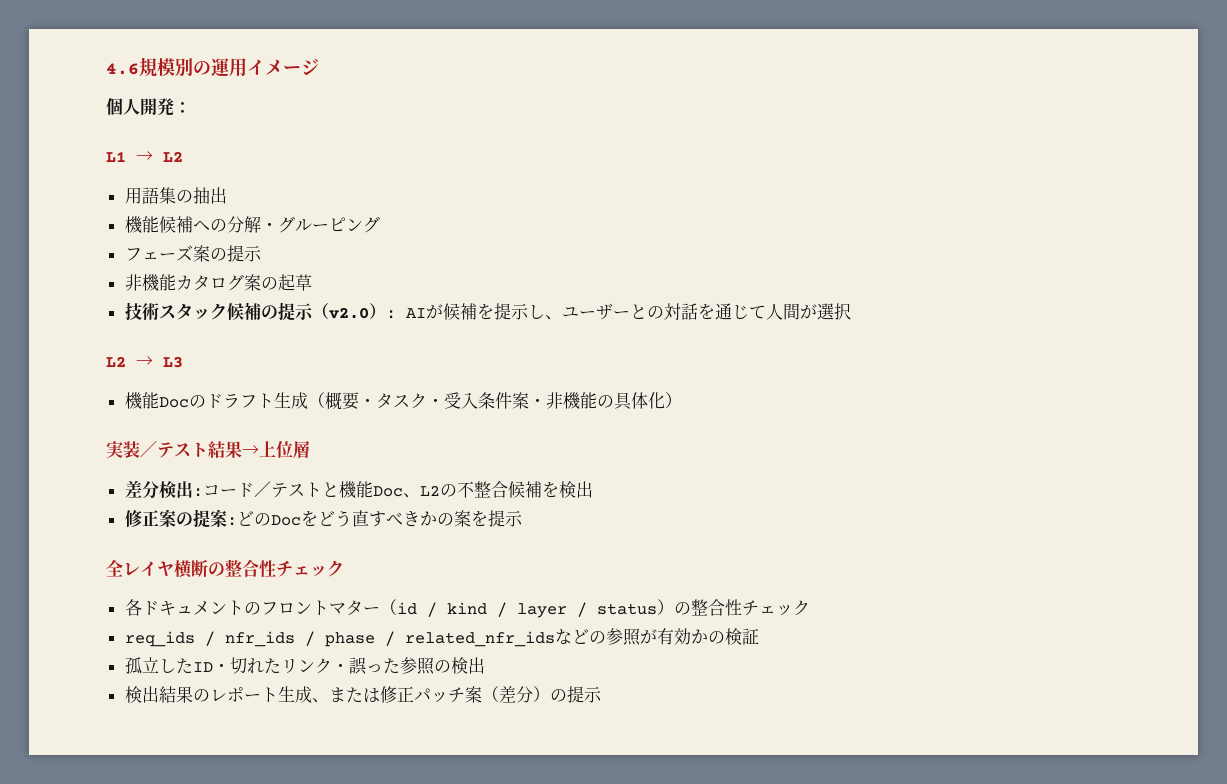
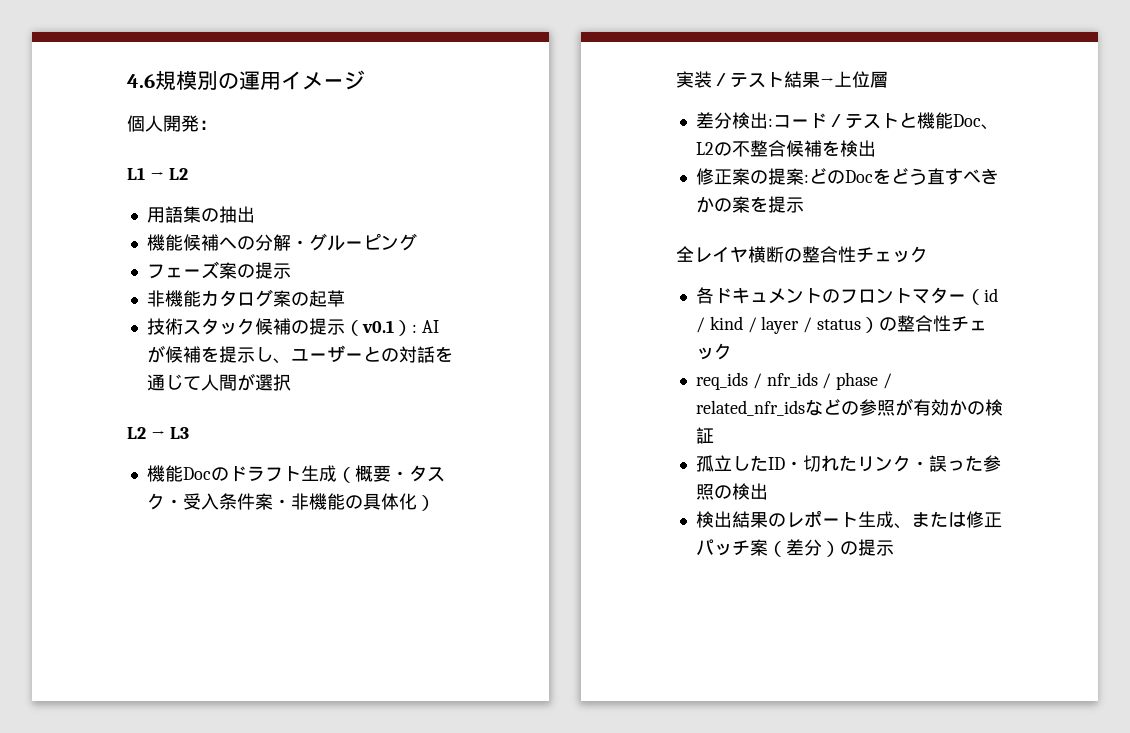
- 技術スタック候補の提示（v2.0）: AIが候補を提示し、ユーザーとの対話を通じて人間が選択
+ 技術スタック候補の提示（v0.1）: AIが候補を提示し、ユーザーとの対話を通じて人間が選択

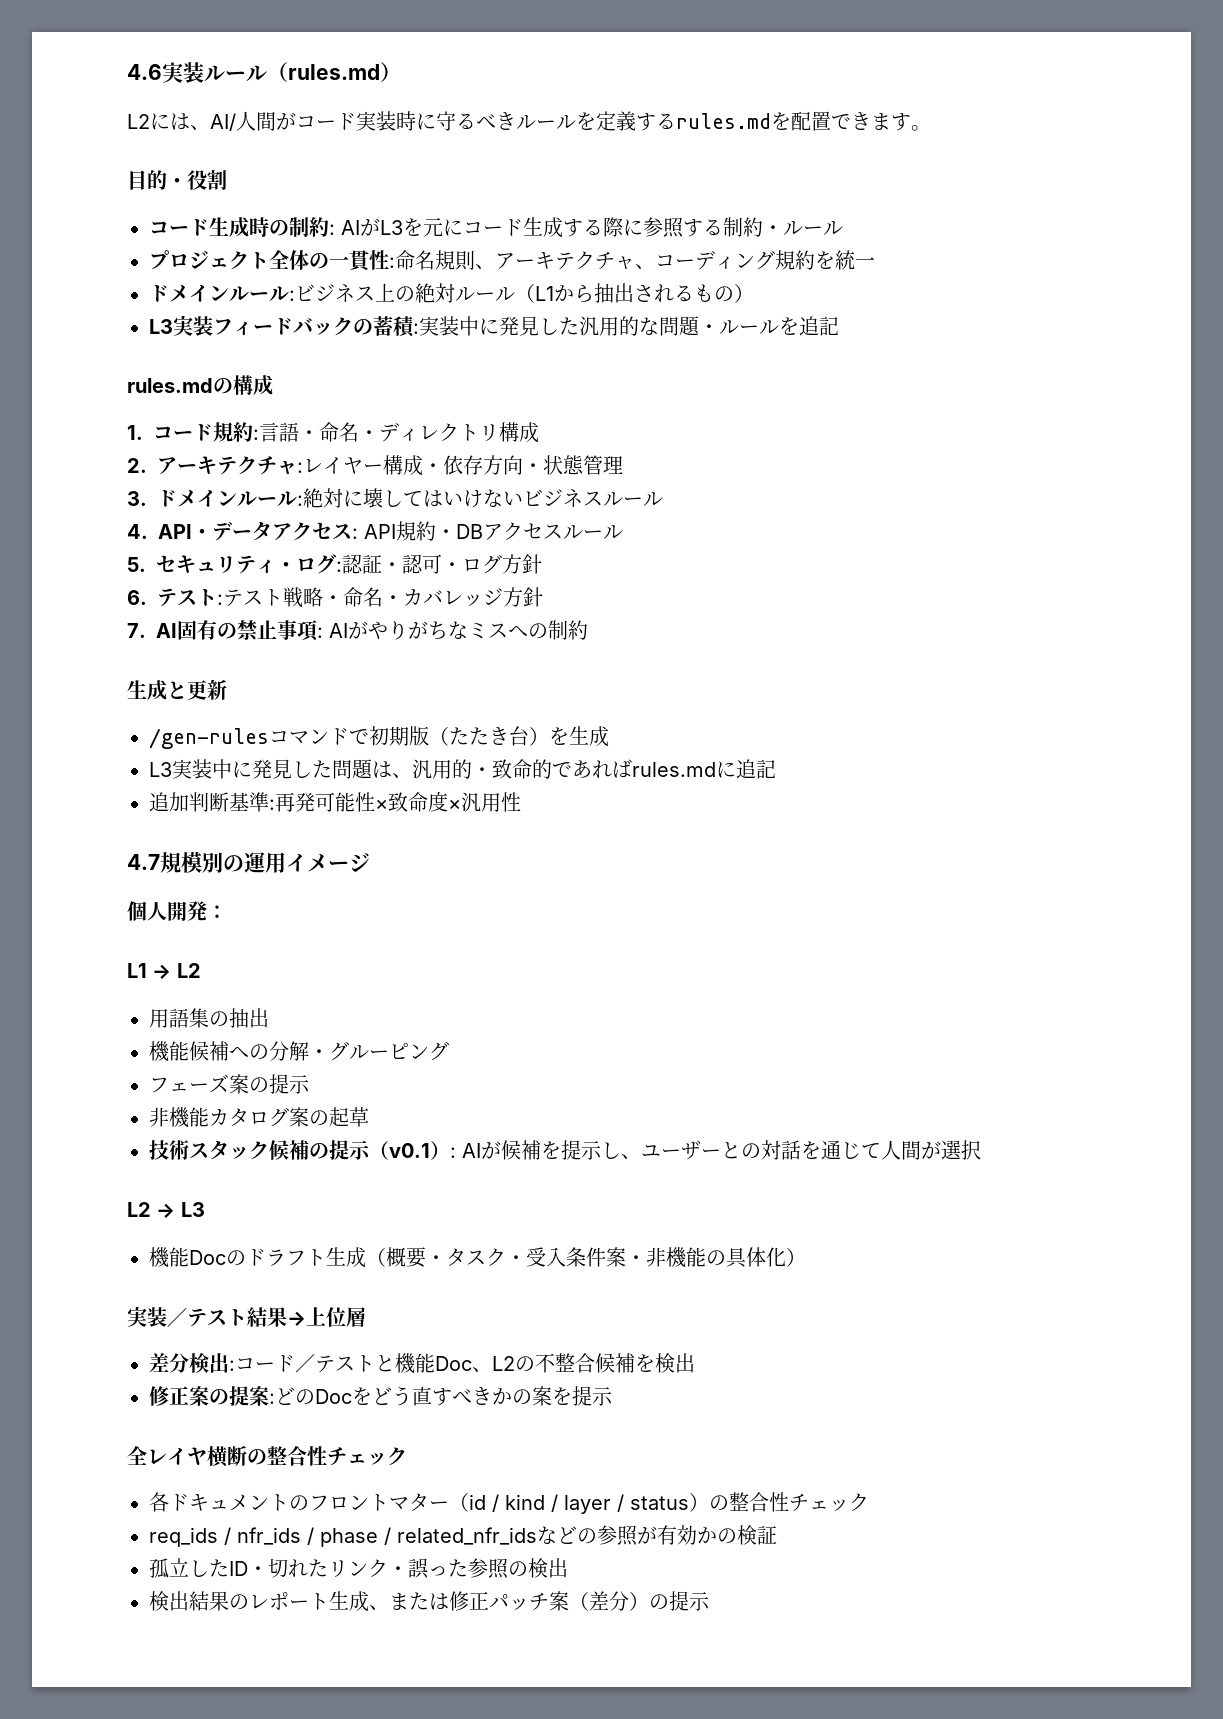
- 4.6規模別の運用イメージ
+ 4.6実装ルール（rules.md）
+ L2には、AI/人間がコード実装時に守るべきルールを定義するrules.mdを配置できます。
+ 目的・役割
+ コード生成時の制約: AIがL3を元にコード生成する際に参照する制約・ルール
+ プロジェクト全体の一貫性:命名規則、アーキテクチャ、コーディング規約を統一
+ ドメインルール:ビジネス上の絶対ルール（L1から抽出されるもの）
+ L3実装フィードバックの蓄積:実装中に発見した汎用的な問題・ルールを追記
+ rules.mdの構成
+ 1.コード規約:言語・命名・ディレクトリ構成
+ 2.アーキテクチャ:レイヤー構成・依存方向・状態管理
+ 3.ドメインルール:絶対に壊してはいけないビジネスルール
+ 4. API・データアクセス: API規約・DBアクセスルール
+ 5.セキュリティ・ログ:認証・認可・ログ方針
+ 6.テスト:テスト戦略・命名・カバレッジ方針
+ 7. AI固有の禁止事項: AIがやりがちなミスへの制約
+ 生成と更新
+ /gen-rulesコマンドで初期版（たたき台）を生成
+ L3実装中に発見した問題は、汎用的・致命的であればrules.mdに追記
+ 追加判断基準:再発可能性×致命度×汎用性
+ 4.7規模別の運用イメージ

